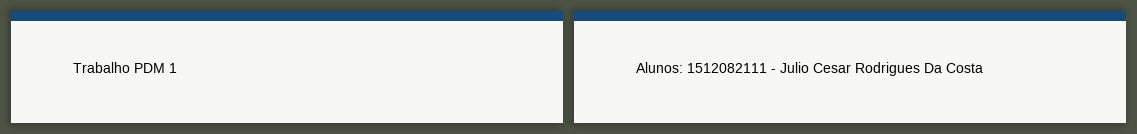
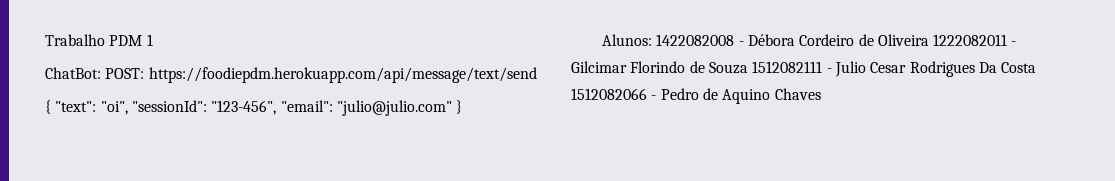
- Alunos: 1512082111 - Julio Cesar Rodrigues Da Costa
+ ChatBot: POST: https://foodiepdm.herokuapp.com/api/message/text/send
+ { "text": "oi", "sessionId": "123-456", "email": "julio@julio.com" }
+ Alunos: 1422082008 - Débora Cordeiro de Oliveira 1222082011 - Gilcimar Florindo de Souza 1512082111 - Julio Cesar Rodrigues Da Costa 1512082066 - Pedro de Aquino Chaves

